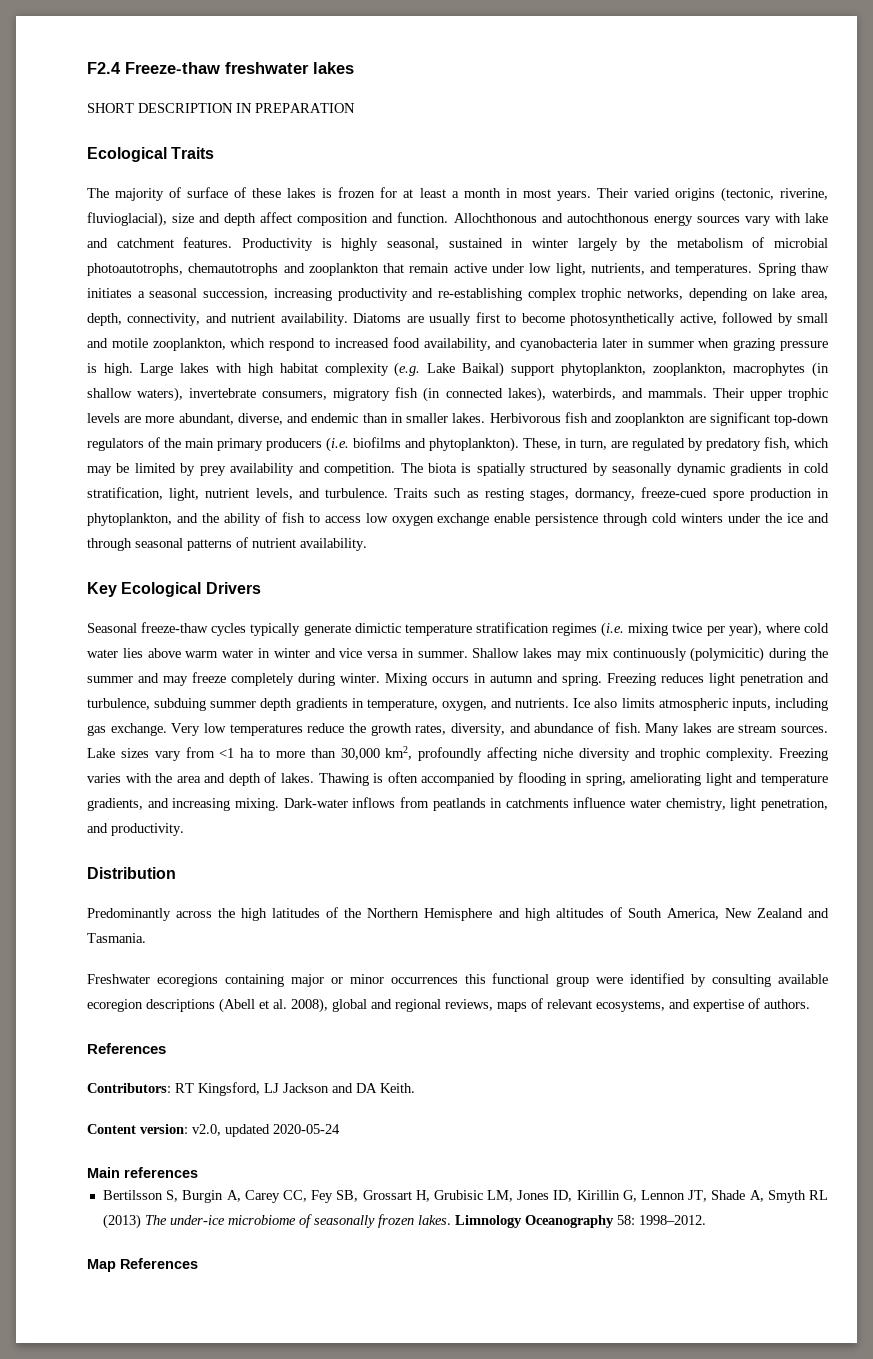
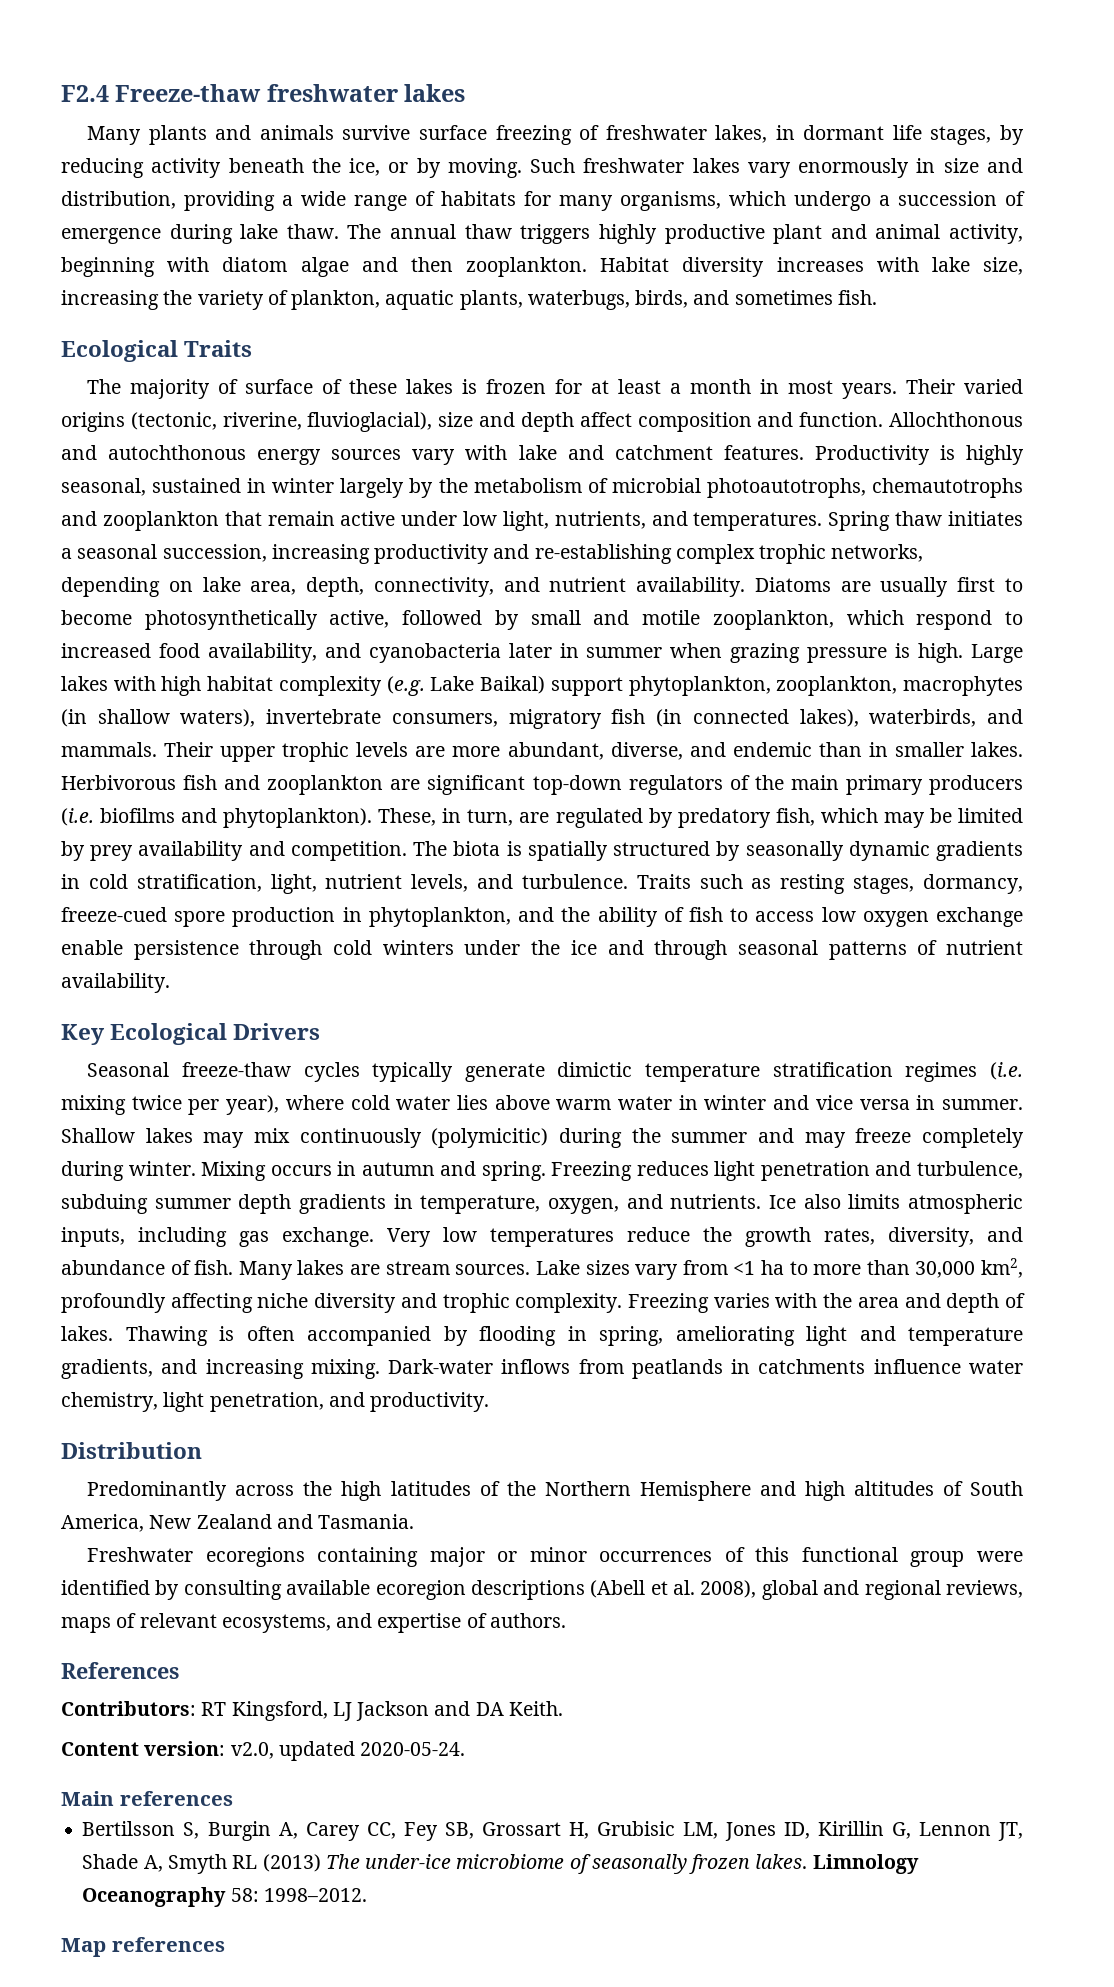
- SHORT DESCRIPTION IN PREPARATION
+ Many plants and animals survive surface freezing of freshwater lakes, in dormant life stages, by reducing activity beneath the ice, or by moving. Such freshwater lakes vary enormously in size and distribution, providing a wide range of habitats for many organisms, which undergo a succession of emergence during lake thaw. The annual thaw triggers highly productive plant and animal activity, beginning with diatom algae and then zooplankton. Habitat diversity increases with lake size, increasing the variety of plankton, aquatic plants, waterbugs, birds, and sometimes fish.
- Freshwater ecoregions containing major or minor occurrences this functional group were identified by consulting available ecoregion descriptions (Abell et al. 2008), global and regional reviews, maps of relevant ecosystems, and expertise of authors.
+ Freshwater ecoregions containing major or minor occurrences of this functional group were identified by consulting available ecoregion descriptions (Abell et al. 2008), global and regional reviews, maps of relevant ecosystems, and expertise of authors.
- Content version: v2.0, updated 2020-05-24
+ Content version: v2.0, updated 2020-05-24.
- Map References
+ Map references

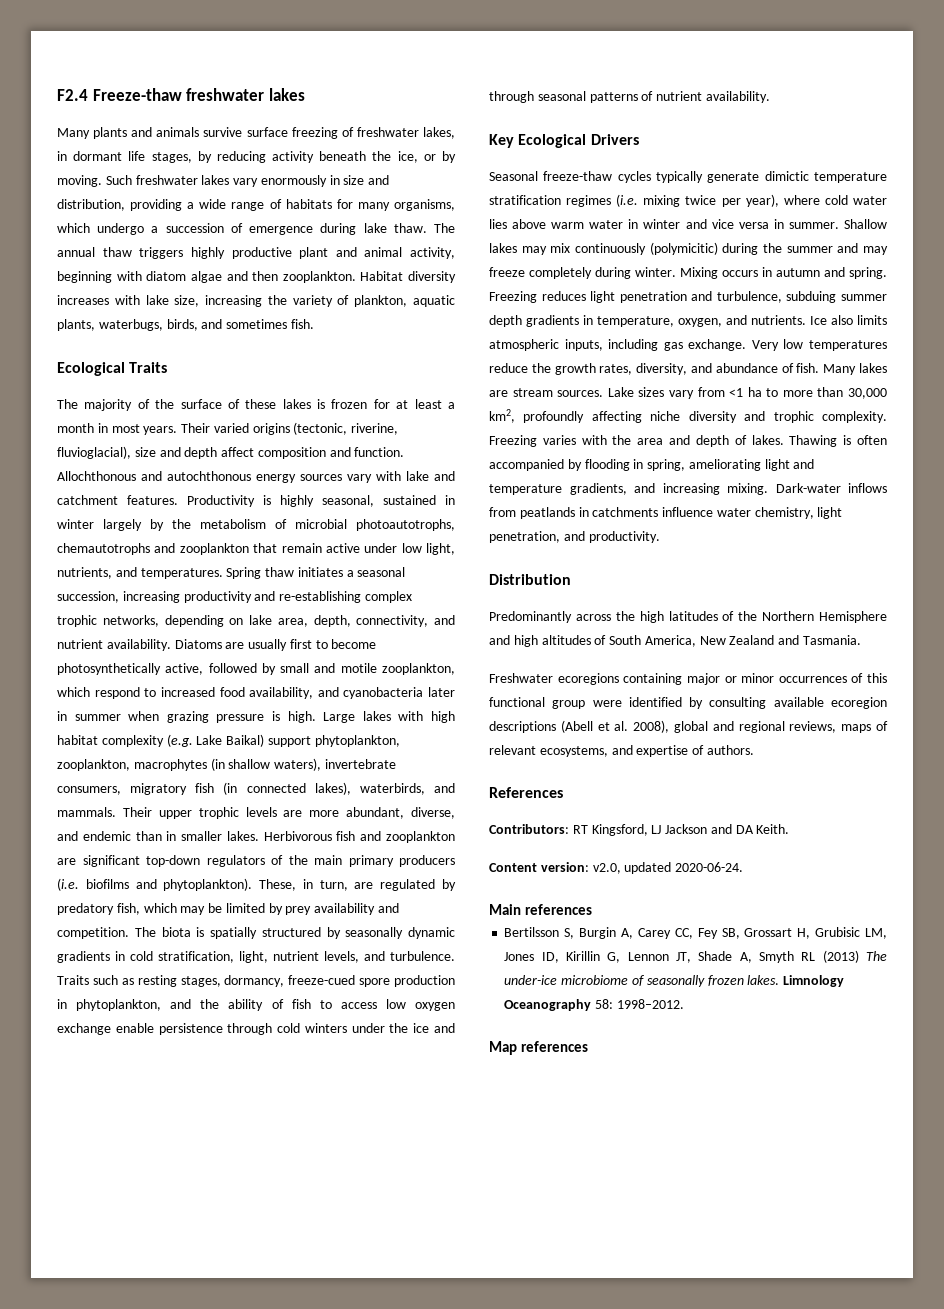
- The majority of surface of these lakes is frozen for at least a month in most years.
+ The majority of the surface of these lakes is frozen for at least a month in most years.
- Content version: v2.0, updated 2020-05-24.
+ Content version: v2.0, updated 2020-06-24.

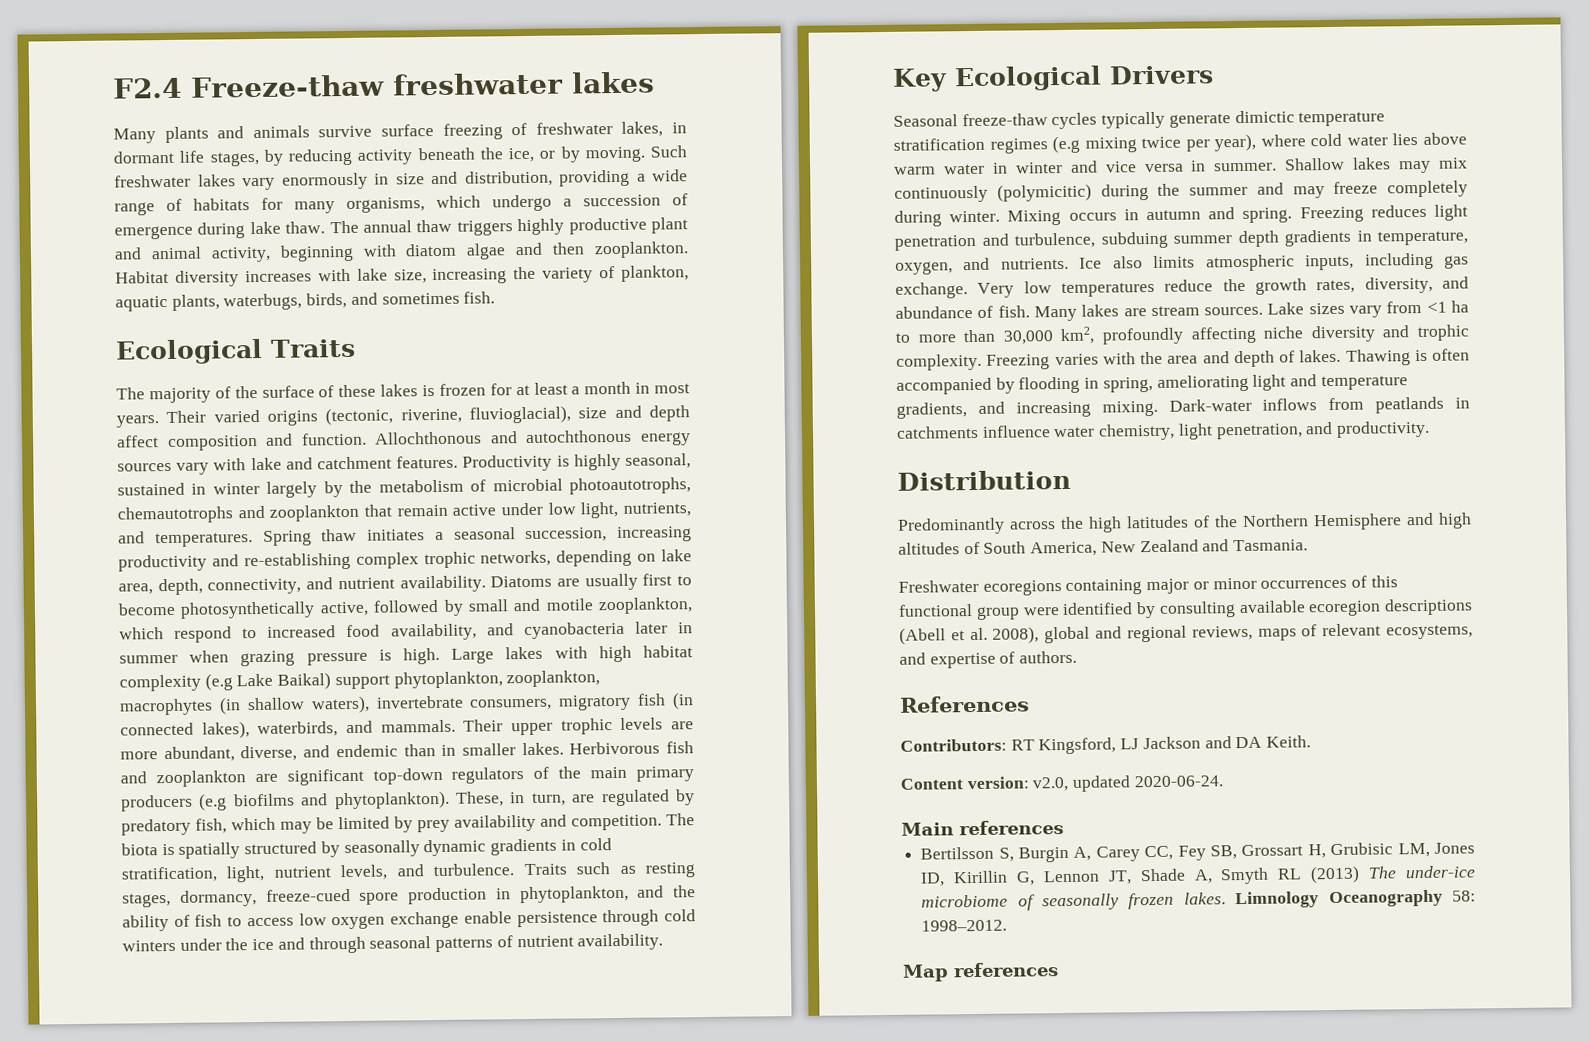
- Large lakes with high habitat complexity (e.g. Lake Baikal) support phytoplankton, zooplankton, macrophytes (in shallow waters), invertebrate consumers, migratory fish (in connected lakes), waterbirds, and mammals.
+ Large lakes with high habitat complexity (e.g Lake Baikal) support phytoplankton, zooplankton, macrophytes (in shallow waters), invertebrate consumers, migratory fish (in connected lakes), waterbirds, and mammals.
- Herbivorous fish and zooplankton are significant top-down regulators of the main primary producers (i.e. biofilms and phytoplankton).
+ Herbivorous fish and zooplankton are significant top-down regulators of the main primary producers (e.g biofilms and phytoplankton).
- Seasonal freeze-thaw cycles typically generate dimictic temperature stratification regimes (i.e. mixing twice per year), where cold water lies above warm water in winter and vice versa in summer.
+ Seasonal freeze-thaw cycles typically generate dimictic temperature stratification regimes (e.g mixing twice per year), where cold water lies above warm water in winter and vice versa in summer.

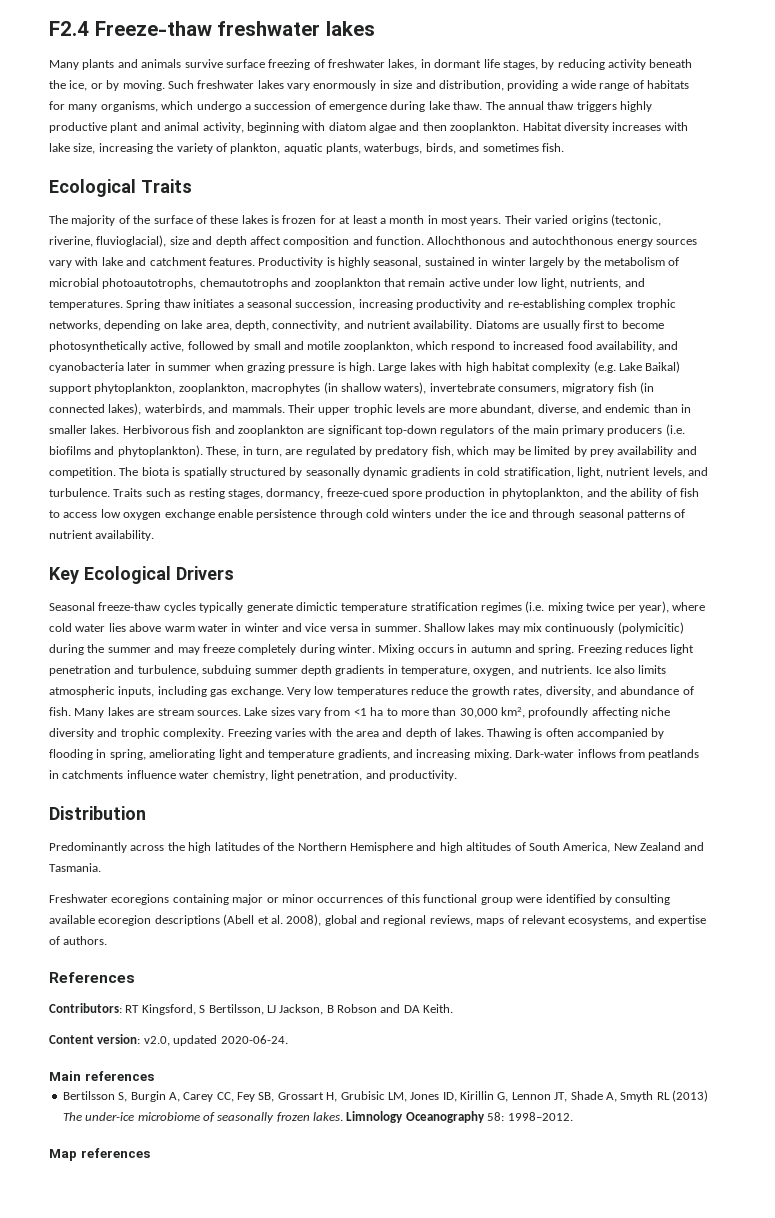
- Large lakes with high habitat complexity (e.g Lake Baikal) support phytoplankton, zooplankton, macrophytes (in shallow waters), invertebrate consumers, migratory fish (in connected lakes), waterbirds, and mammals.
+ Large lakes with high habitat complexity (e.g. Lake Baikal) support phytoplankton, zooplankton, macrophytes (in shallow waters), invertebrate consumers, migratory fish (in connected lakes), waterbirds, and mammals.
- Herbivorous fish and zooplankton are significant top-down regulators of the main primary producers (e.g biofilms and phytoplankton).
+ Herbivorous fish and zooplankton are significant top-down regulators of the main primary producers (i.e. biofilms and phytoplankton).
- Seasonal freeze-thaw cycles typically generate dimictic temperature stratification regimes (e.g mixing twice per year), where cold water lies above warm water in winter and vice versa in summer.
+ Seasonal freeze-thaw cycles typically generate dimictic temperature stratification regimes (i.e. mixing twice per year), where cold water lies above warm water in winter and vice versa in summer.
- Contributors: RT Kingsford, LJ Jackson and DA Keith.
+ Contributors: RT Kingsford, S Bertilsson, LJ Jackson, B Robson and DA Keith.

